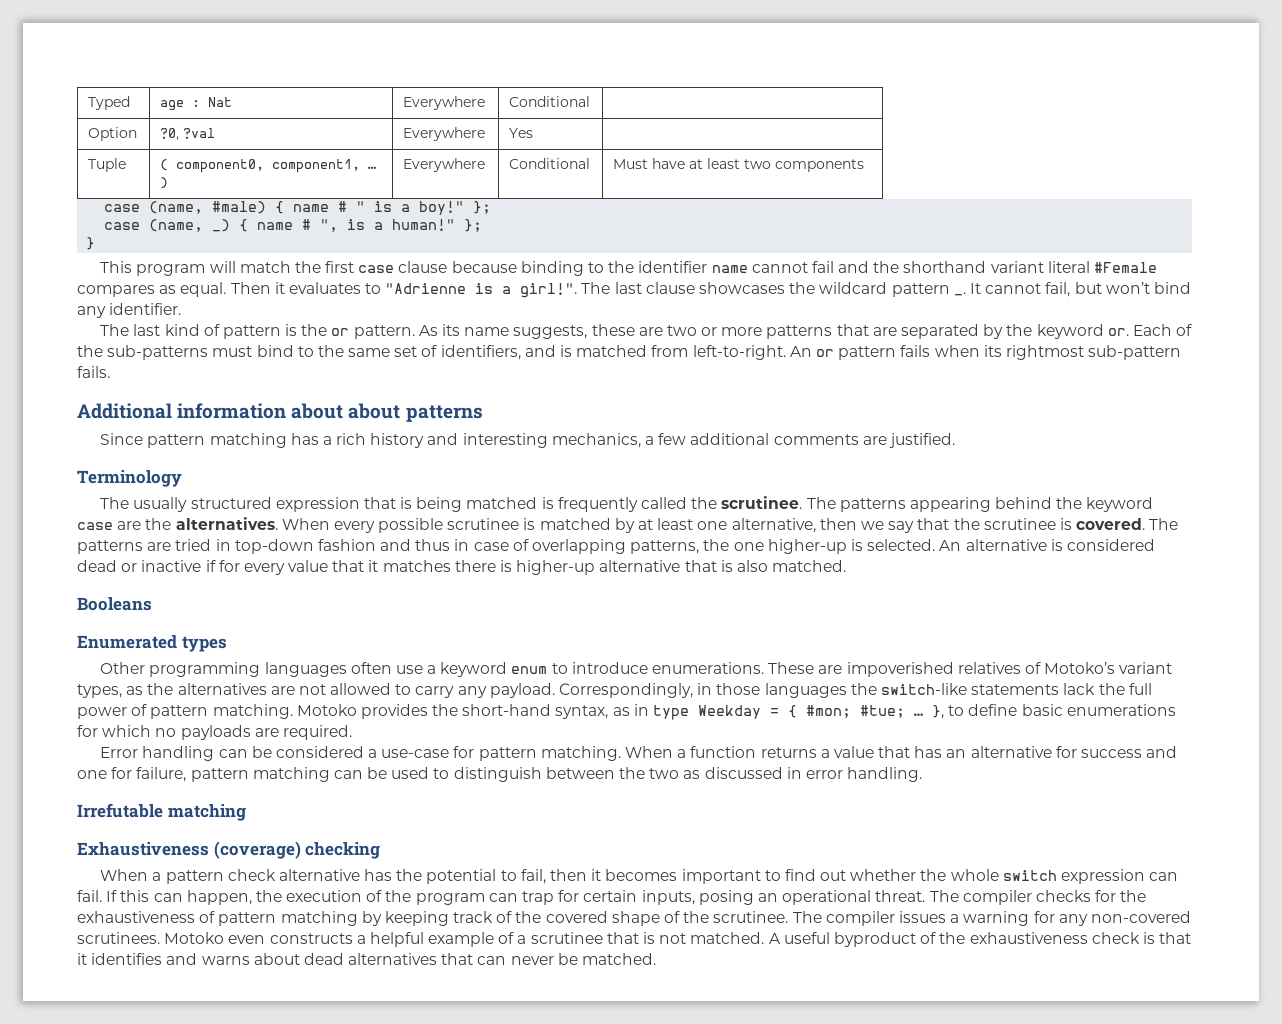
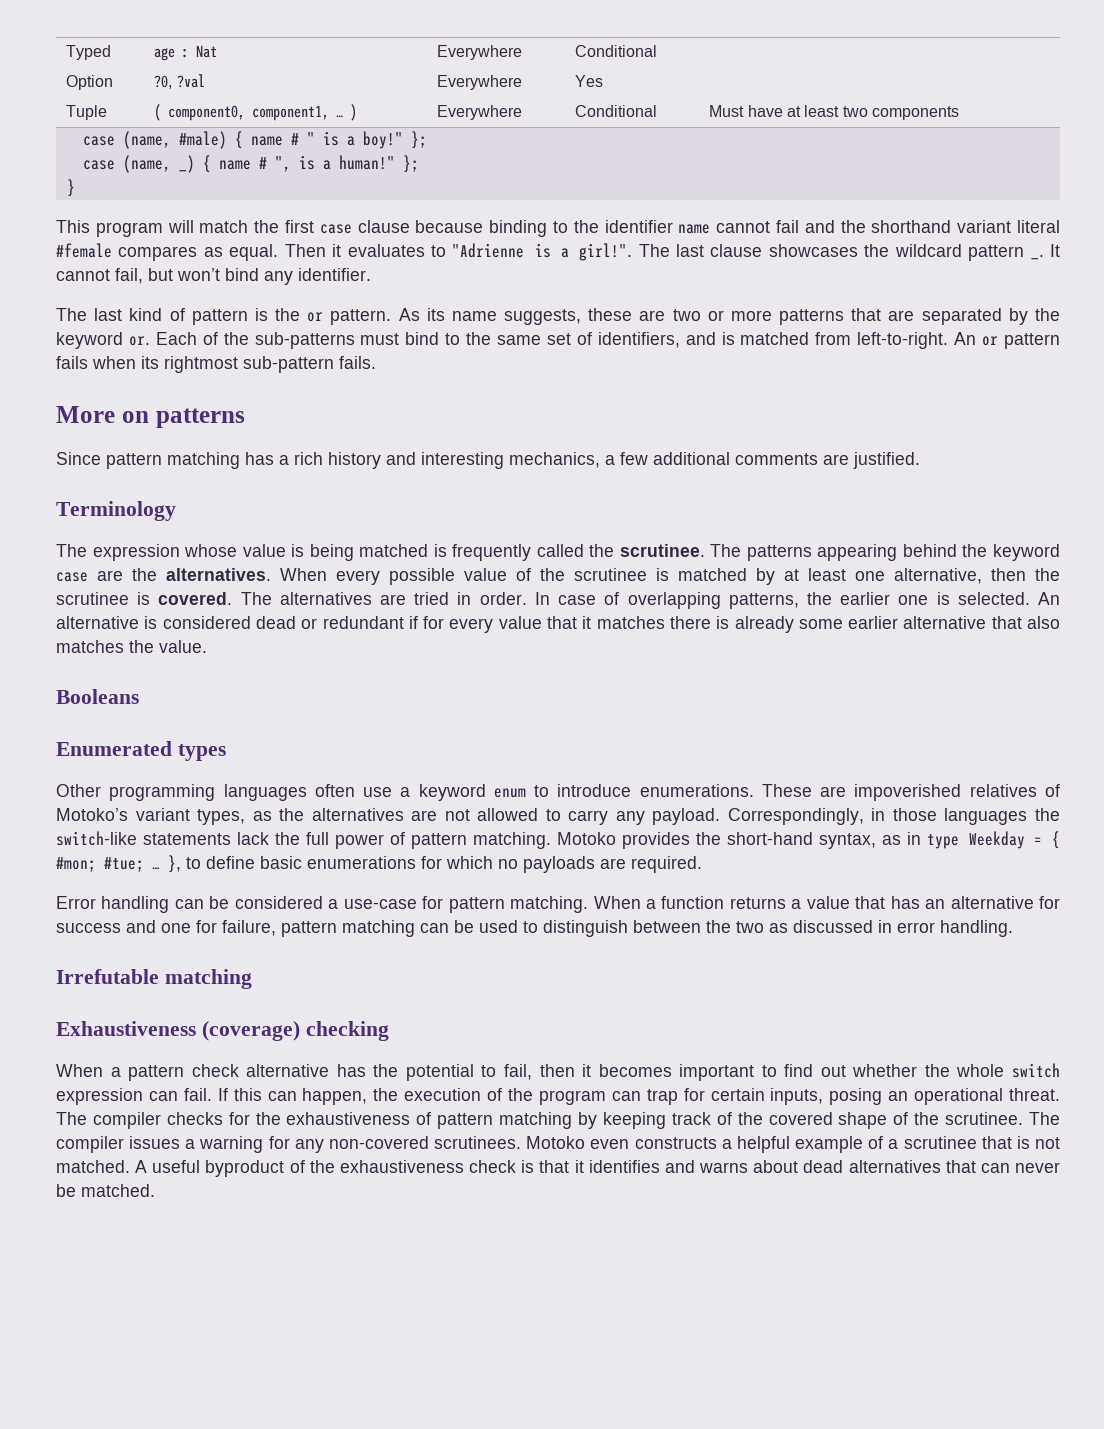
- This program will match the first case clause because binding to the identifier name cannot fail and the shorthand variant literal #Female compares as equal.
+ This program will match the first case clause because binding to the identifier name cannot fail and the shorthand variant literal #female compares as equal.
- Additional information about about patterns
+ More on patterns
- The usually structured expression that is being matched is frequently called the scrutinee.
+ The expression whose value is being matched is frequently called the scrutinee.
- When every possible scrutinee is matched by at least one alternative, then we say that the scrutinee is covered.
+ When every possible value of the scrutinee is matched by at least one alternative, then the scrutinee is covered.
- The patterns are tried in top-down fashion and thus in case of overlapping patterns, the one higher-up is selected.
+ The alternatives are tried in order. In case of overlapping patterns, the earlier one is selected.
- An alternative is considered dead or inactive if for every value that it matches there is higher-up alternative that is also matched.
+ An alternative is considered dead or redundant if for every value that it matches there is already some earlier alternative that also matches the value.

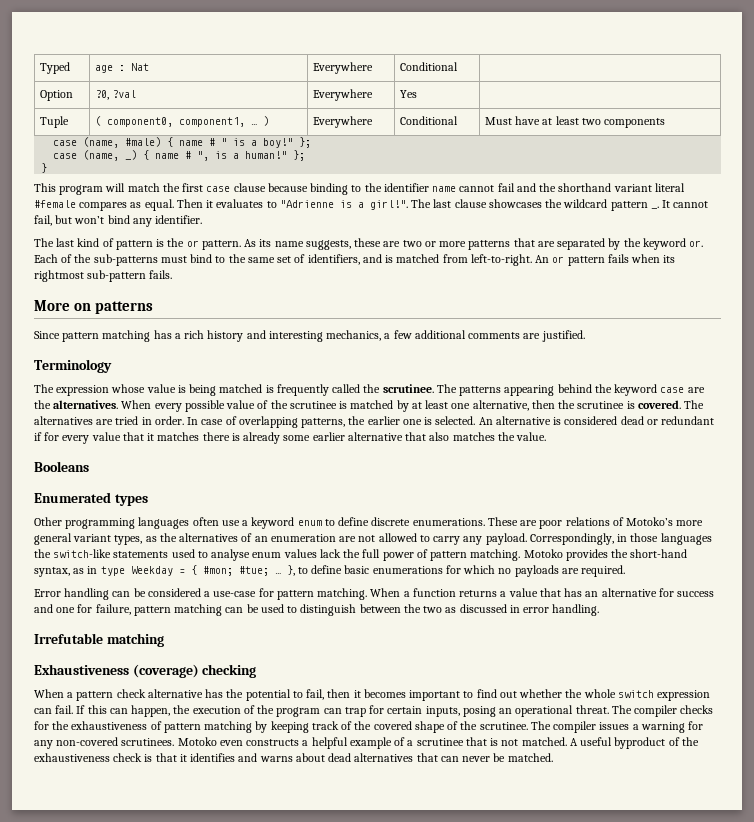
- Other programming languages often use a keyword enum to introduce enumerations.
+ Other programming languages often use a keyword enum to define discrete enumerations.
- These are impoverished relatives of Motoko’s variant types, as the alternatives are not allowed to carry any payload.
+ These are poor relations of Motoko’s more general variant types, as the alternatives of an enumeration are not allowed to carry any payload.
- Correspondingly, in those languages the switch-like statements lack the full power of pattern matching.
+ Correspondingly, in those languages the switch-like statements used to analyse enum values lack the full power of pattern matching.

